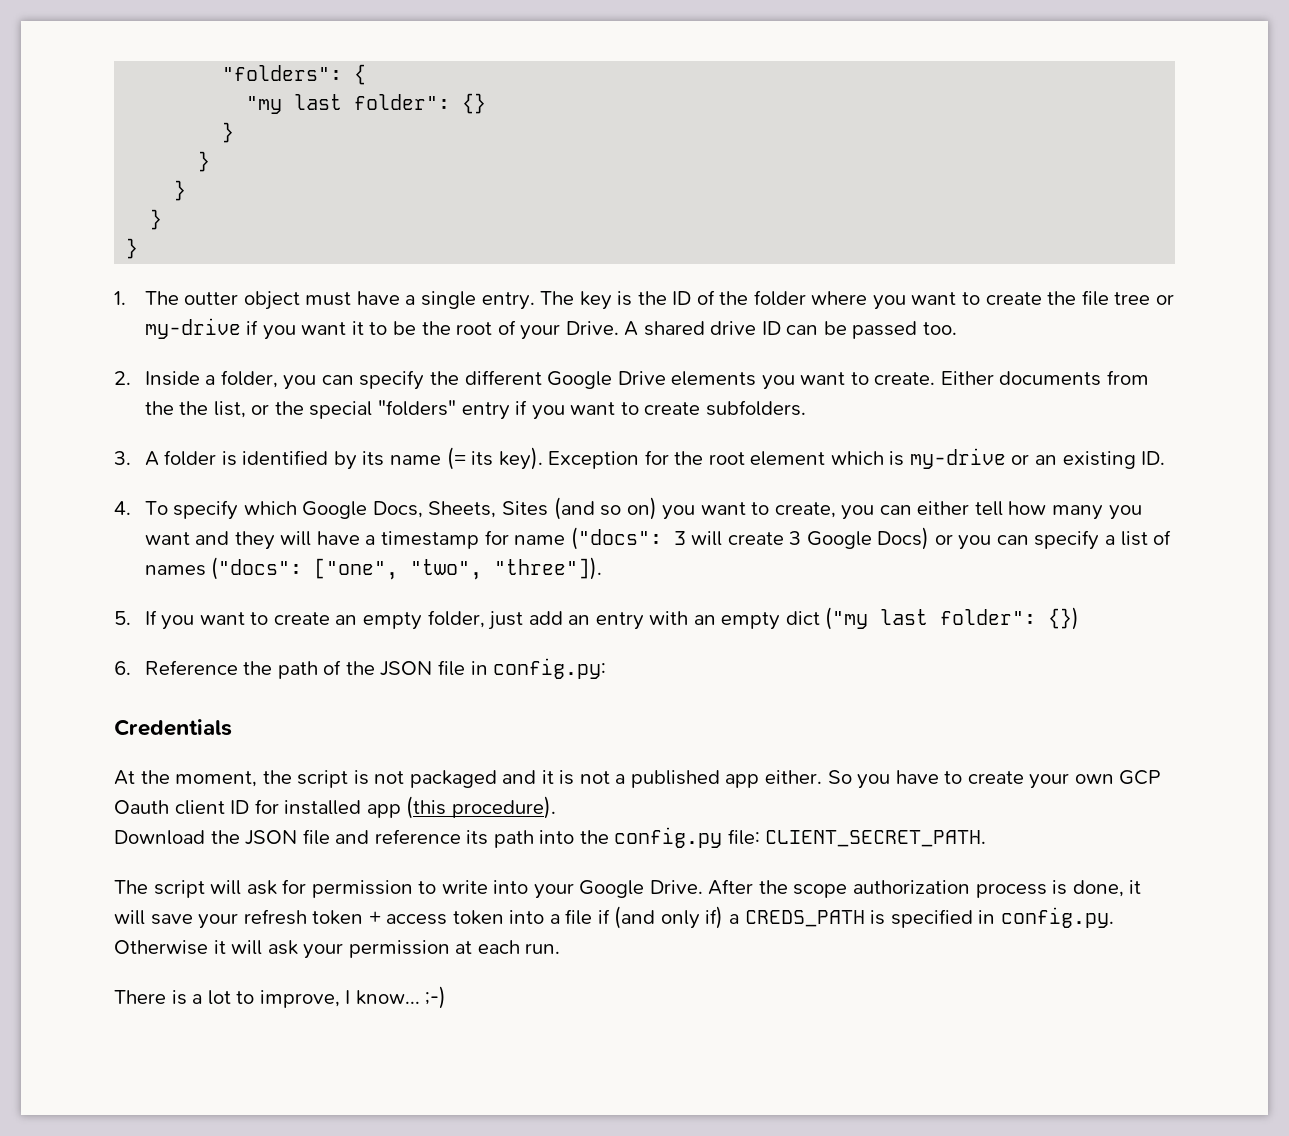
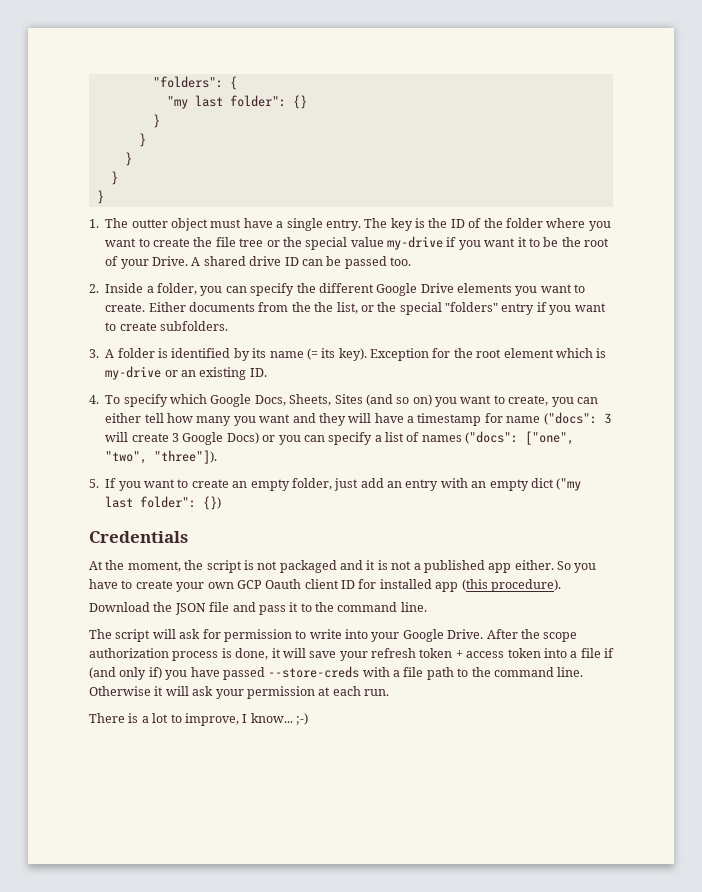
- The key is the ID of the folder where you want to create the file tree or my-drive if you want it to be the root of your Drive.
+ The key is the ID of the folder where you want to create the file tree or the special value my-drive if you want it to be the root of your Drive.
- 6. Reference the path of the JSON file in config.py:
- Download the JSON file and reference its path into the config.py file: CLIENT_SECRET_PATH.
+ Download the JSON file and pass it to the command line.
- After the scope authorization process is done, it will save your refresh token + access token into a file if (and only if) a CREDS_PATH is specified in config.py. Otherwise it will ask your permission at each run.
+ After the scope authorization process is done, it will save your refresh token + access token into a file if (and only if) you have passed --store-creds with a file path to the command line. Otherwise it will ask your permission at each run.

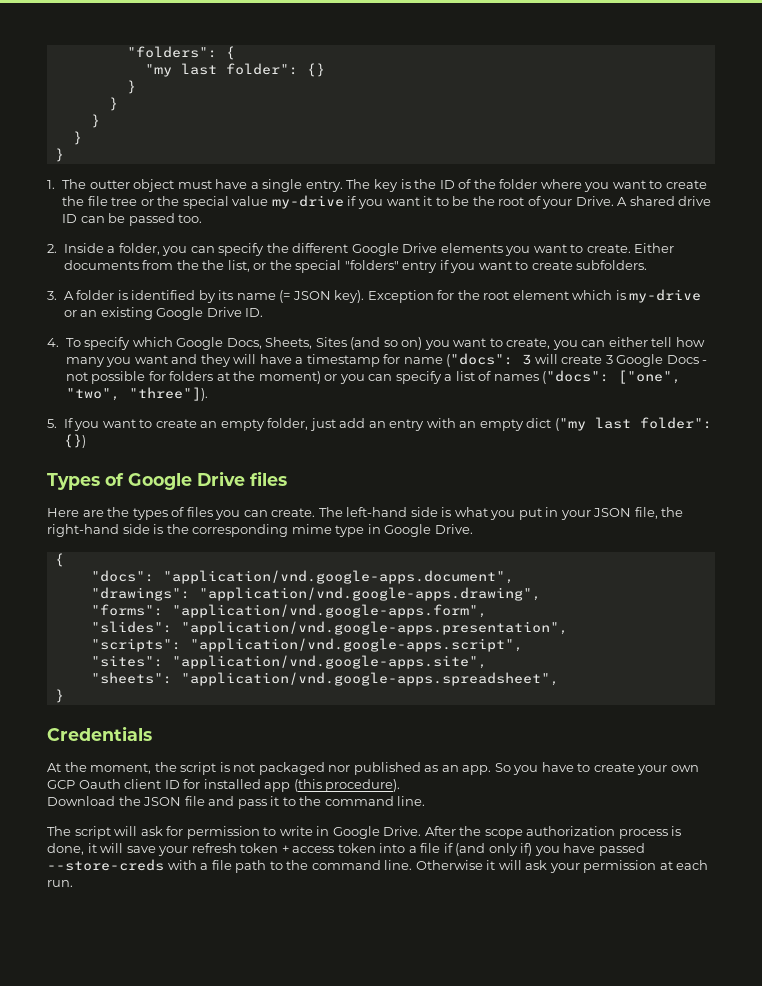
- 3. A folder is identified by its name (= its key).
+ 3. A folder is identified by its name (= JSON key).
- Exception for the root element which is my-drive or an existing ID.
+ Exception for the root element which is my-drive or an existing Google Drive ID.
- 4. To specify which Google Docs, Sheets, Sites (and so on) you want to create, you can either tell how many you want and they will have a timestamp for name ("docs": 3 will create 3 Google Docs) or you can specify a list of names ("docs": ["one", "two", "three"]).
+ 4. To specify which Google Docs, Sheets, Sites (and so on) you want to create, you can either tell how many you want and they will have a timestamp for name ("docs": 3 will create 3 Google Docs - not possible for folders at the moment) or you can specify a list of names ("docs": ["one", "two", "three"]).
+ Types of Google Drive files
+ Here are the types of files you can create. The left-hand side is what you put in your JSON file, the right-hand side is the corresponding mime type in Google Drive.
+ {
+ "docs": "application/vnd.google-apps.document",
+ "drawings": "application/vnd.google-apps.drawing",
+ "forms": "application/vnd.google-apps.form",
+ "slides": "application/vnd.google-apps.presentation",
+ "scripts": "application/vnd.google-apps.script",
+ "sites": "application/vnd.google-apps.site",
+ "sheets": "application/vnd.google-apps.spreadsheet",
+ }
- At the moment, the script is not packaged and it is not a published app either.
+ At the moment, the script is not packaged nor published as an app.
- The script will ask for permission to write into your Google Drive.
+ The script will ask for permission to write in Google Drive.
- There is a lot to improve, I know... ;-)

